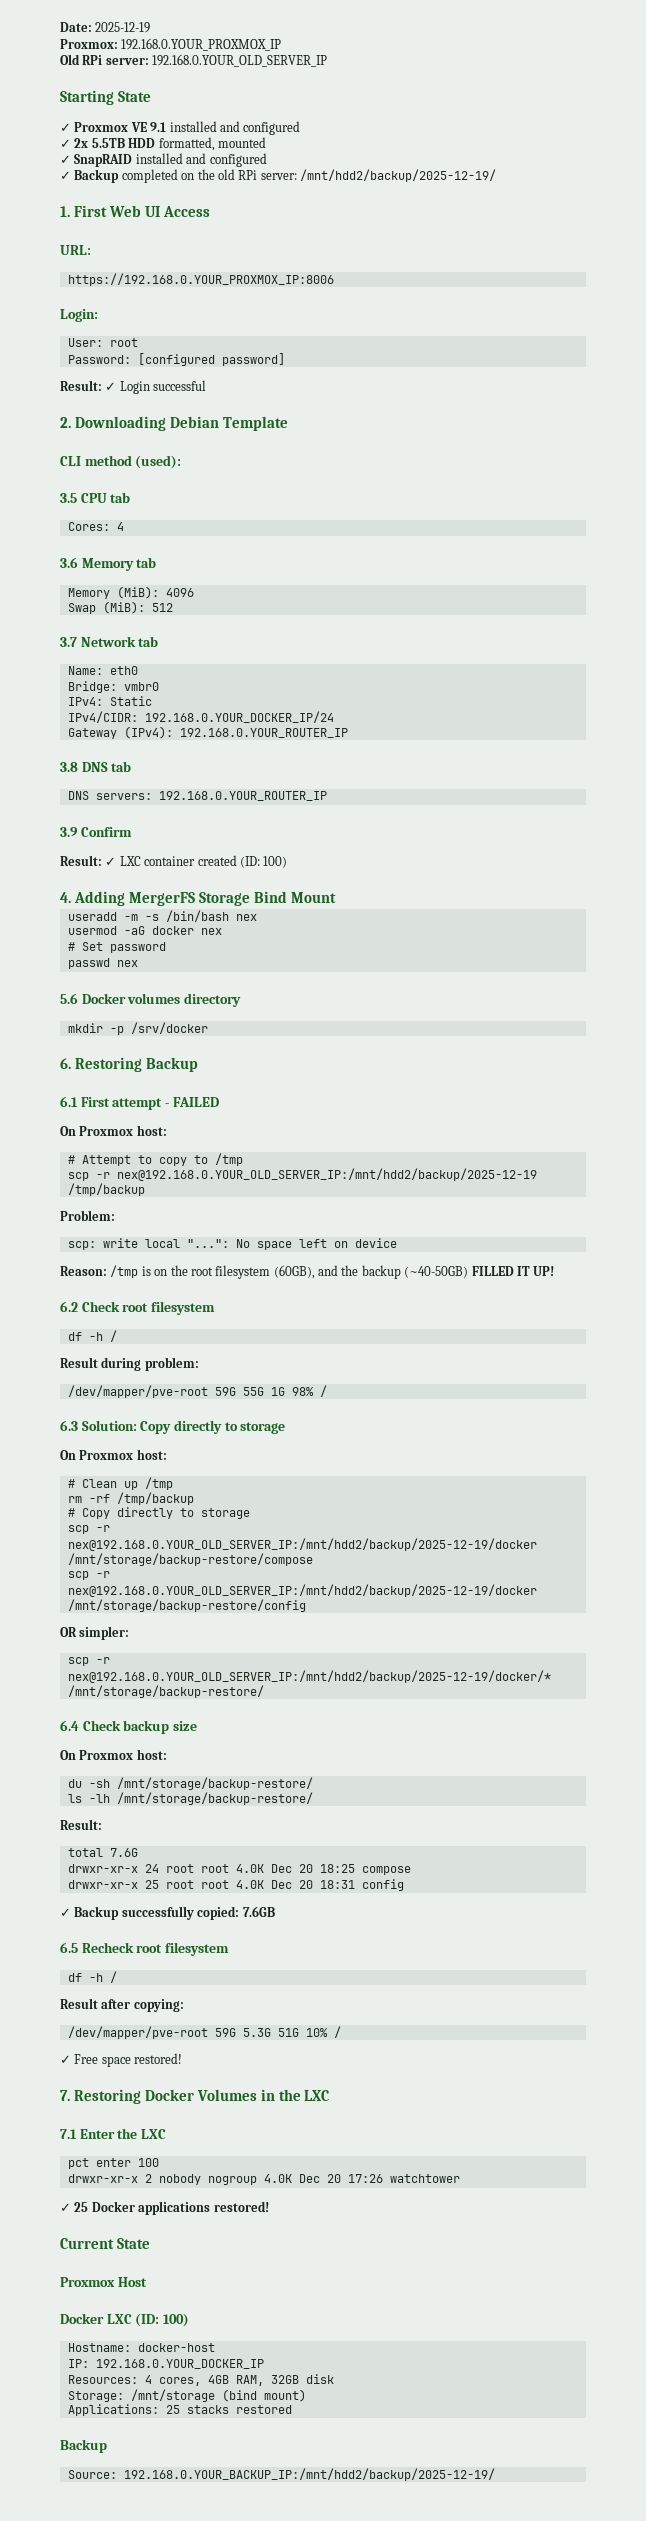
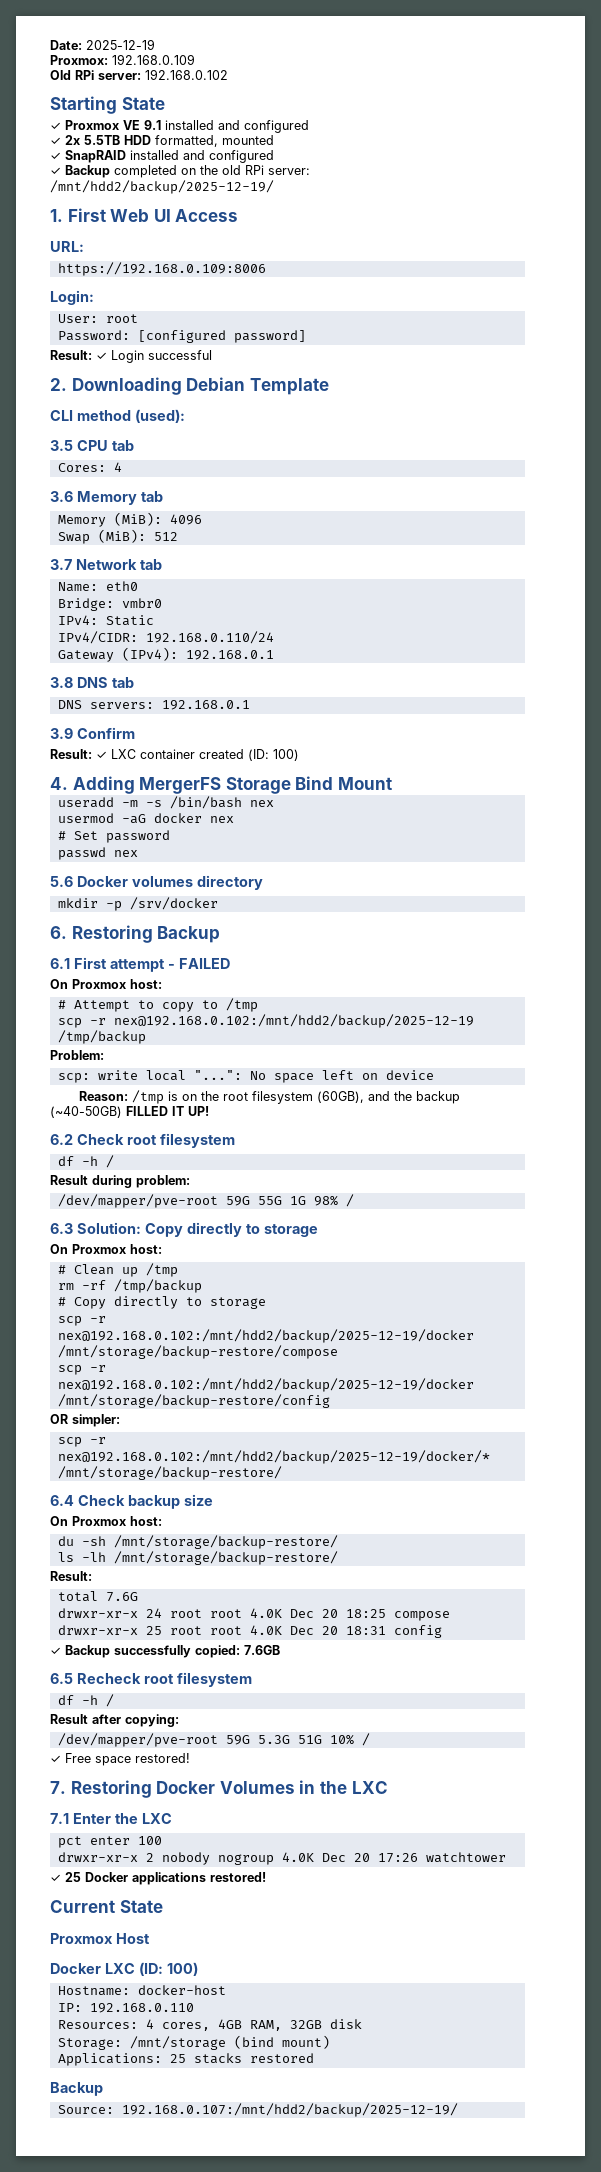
- Proxmox: 192.168.0.YOUR_PROXMOX_IP
+ Proxmox: 192.168.0.109
- Old RPi server: 192.168.0.YOUR_OLD_SERVER_IP
+ Old RPi server: 192.168.0.102
- https://192.168.0.YOUR_PROXMOX_IP:8006
+ https://192.168.0.109:8006
- IPv4/CIDR: 192.168.0.YOUR_DOCKER_IP/24
+ IPv4/CIDR: 192.168.0.110/24
- Gateway (IPv4): 192.168.0.YOUR_ROUTER_IP
+ Gateway (IPv4): 192.168.0.1
- DNS servers: 192.168.0.YOUR_ROUTER_IP
+ DNS servers: 192.168.0.1
- scp -r nex@192.168.0.YOUR_OLD_SERVER_IP:/mnt/hdd2/backup/2025-12-19 /tmp/backup
+ scp -r nex@192.168.0.102:/mnt/hdd2/backup/2025-12-19 /tmp/backup
- scp -r nex@192.168.0.YOUR_OLD_SERVER_IP:/mnt/hdd2/backup/2025-12-19/docker /mnt/storage/backup-restore/compose
+ scp -r nex@192.168.0.102:/mnt/hdd2/backup/2025-12-19/docker /mnt/storage/backup-restore/compose
- scp -r nex@192.168.0.YOUR_OLD_SERVER_IP:/mnt/hdd2/backup/2025-12-19/docker /mnt/storage/backup-restore/config
+ scp -r nex@192.168.0.102:/mnt/hdd2/backup/2025-12-19/docker /mnt/storage/backup-restore/config
- scp -r nex@192.168.0.YOUR_OLD_SERVER_IP:/mnt/hdd2/backup/2025-12-19/docker/* /mnt/storage/backup-restore/
+ scp -r nex@192.168.0.102:/mnt/hdd2/backup/2025-12-19/docker/* /mnt/storage/backup-restore/
- IP: 192.168.0.YOUR_DOCKER_IP
+ IP: 192.168.0.110
- Source: 192.168.0.YOUR_BACKUP_IP:/mnt/hdd2/backup/2025-12-19/
+ Source: 192.168.0.107:/mnt/hdd2/backup/2025-12-19/

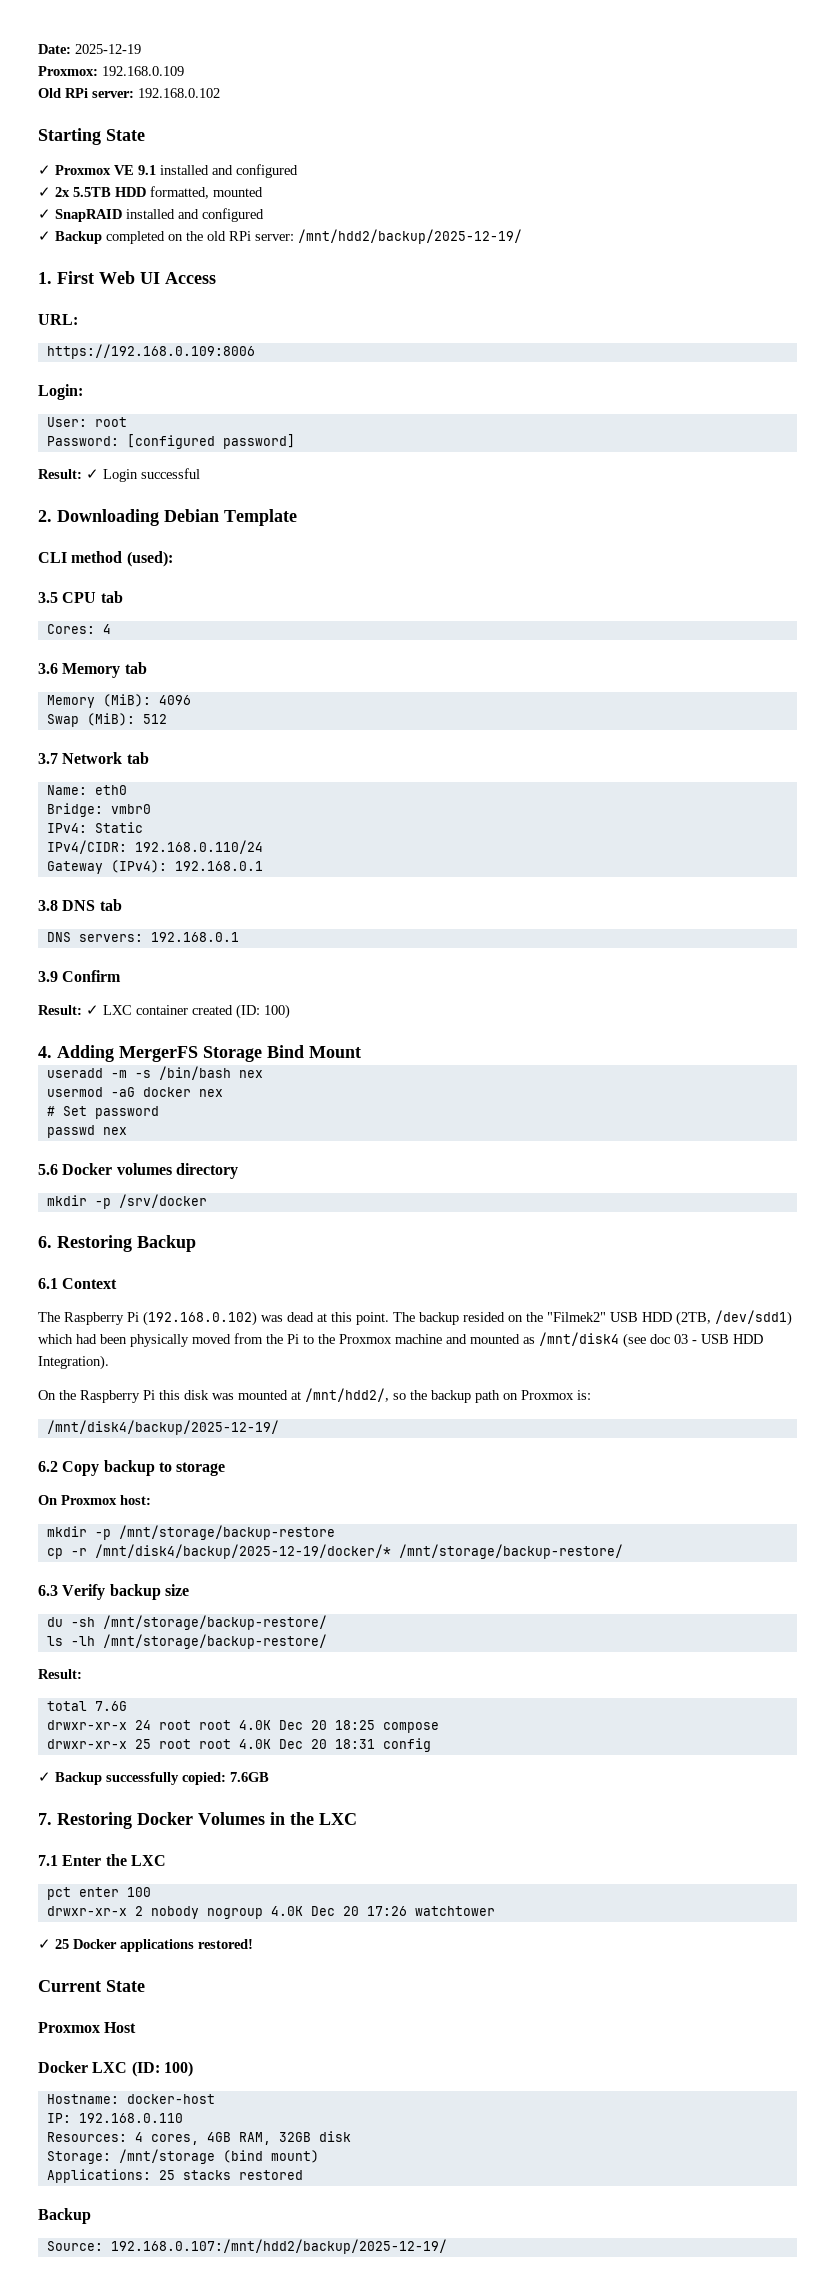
- 6.1 First attempt - FAILED
- On Proxmox host:
- # Attempt to copy to /tmp
- scp -r nex@192.168.0.102:/mnt/hdd2/backup/2025-12-19 /tmp/backup
- Problem:
- scp: write local "...": No space left on device
- Reason: /tmp is on the root filesystem (60GB), and the backup (~40-50GB) FILLED IT UP!
- 6.2 Check root filesystem
- df -h /
- Result during problem:
- /dev/mapper/pve-root 59G 55G 1G 98% /
- 6.3 Solution: Copy directly to storage
+ 6.1 Context
+ The Raspberry Pi (192.168.0.102) was dead at this point. The backup resided on the "Filmek2" USB HDD (2TB, /dev/sdd1) which had been physically moved from the Pi to the Proxmox machine and mounted as /mnt/disk4 (see doc 03 - USB HDD Integration).
+ On the Raspberry Pi this disk was mounted at /mnt/hdd2/, so the backup path on Proxmox is:
+ /mnt/disk4/backup/2025-12-19/
+ 6.2 Copy backup to storage
- # Clean up /tmp
- rm -rf /tmp/backup
- # Copy directly to storage
- scp -r nex@192.168.0.102:/mnt/hdd2/backup/2025-12-19/docker /mnt/storage/backup-restore/compose
- scp -r nex@192.168.0.102:/mnt/hdd2/backup/2025-12-19/docker /mnt/storage/backup-restore/config
- OR simpler:
- scp -r nex@192.168.0.102:/mnt/hdd2/backup/2025-12-19/docker/* /mnt/storage/backup-restore/
- 6.4 Check backup size
- On Proxmox host:
+ mkdir -p /mnt/storage/backup-restore
+ cp -r /mnt/disk4/backup/2025-12-19/docker/* /mnt/storage/backup-restore/
+ 6.3 Verify backup size
- 6.5 Recheck root filesystem
- df -h /
- Result after copying:
- /dev/mapper/pve-root 59G 5.3G 51G 10% /
- ✓ Free space restored!

